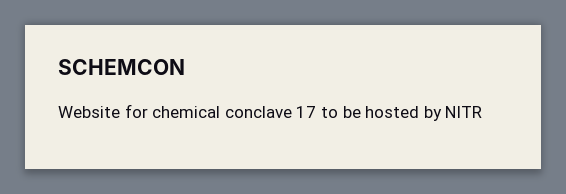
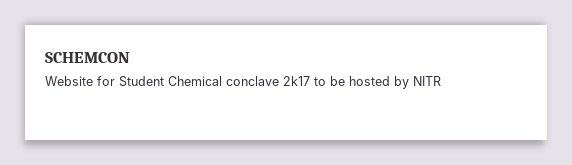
- Website for chemical conclave 17 to be hosted by NITR
+ Website for Student Chemical conclave 2k17 to be hosted by NITR

